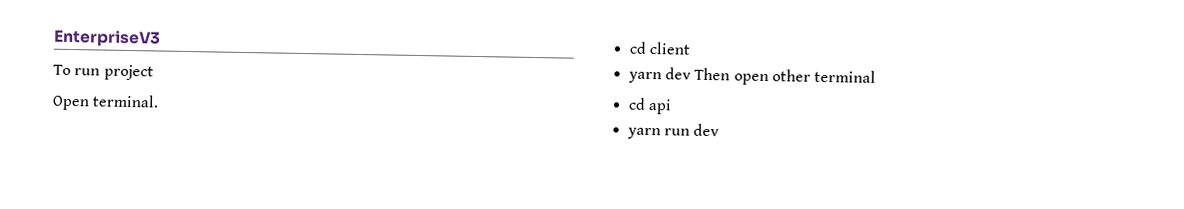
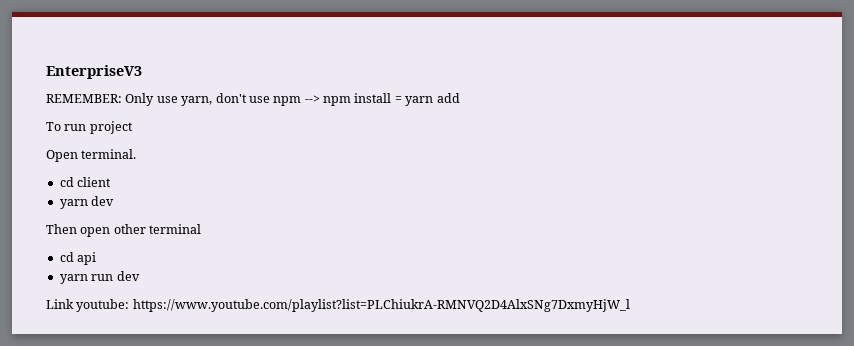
+ REMEMBER: Only use yarn, don't use npm --> npm install = yarn add
- yarn dev Then open other terminal
+ yarn dev
+ Then open other terminal
+ Link youtube: https://www.youtube.com/playlist?list=PLChiukrA-RMNVQ2D4AlxSNg7DxmyHjW_l

